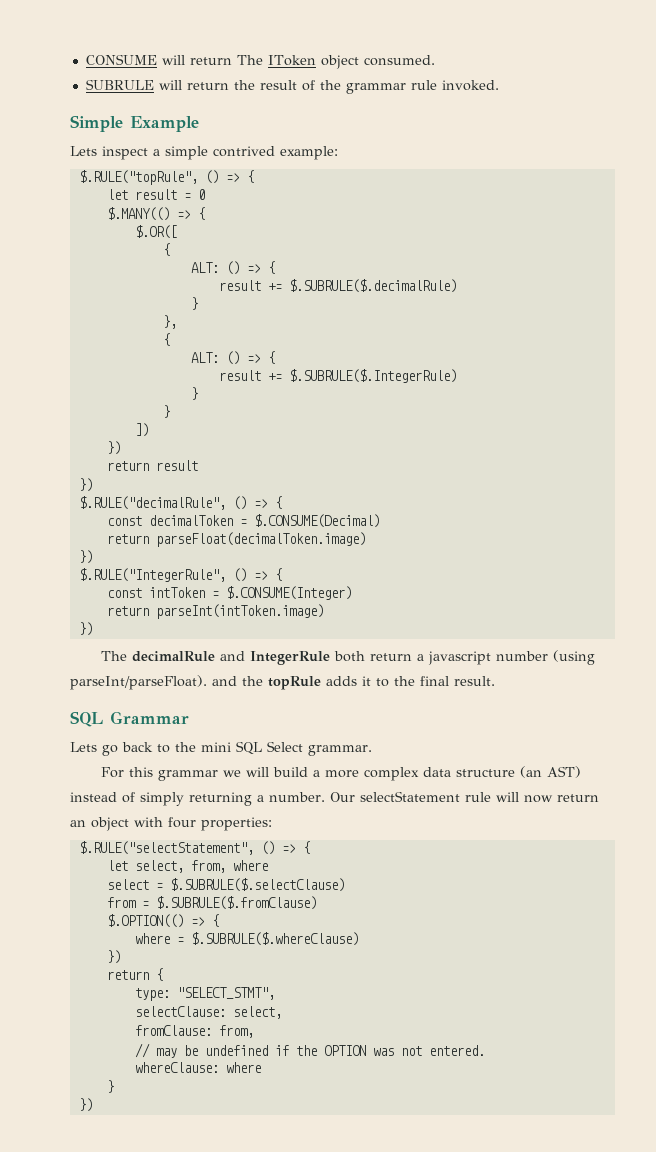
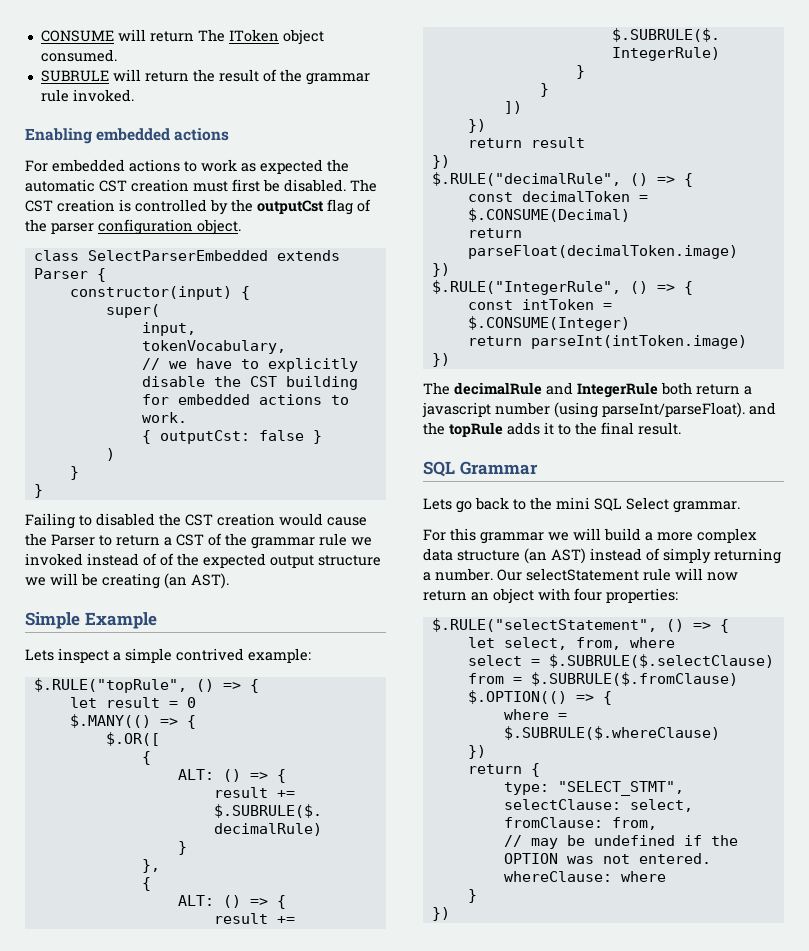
+ Enabling embedded actions
+ For embedded actions to work as expected the automatic CST creation must first be disabled. The CST creation is controlled by the outputCst flag of the parser configuration object.
+ class SelectParserEmbedded extends Parser {
+ constructor(input) {
+ super(
+ input,
+ tokenVocabulary,
+ // we have to explicitly disable the CST building for embedded actions to work.
+ { outputCst: false }
+ )
+ }
+ }
+ Failing to disabled the CST creation would cause the Parser to return a CST of the grammar rule we invoked instead of of the expected output structure we will be creating (an AST).

